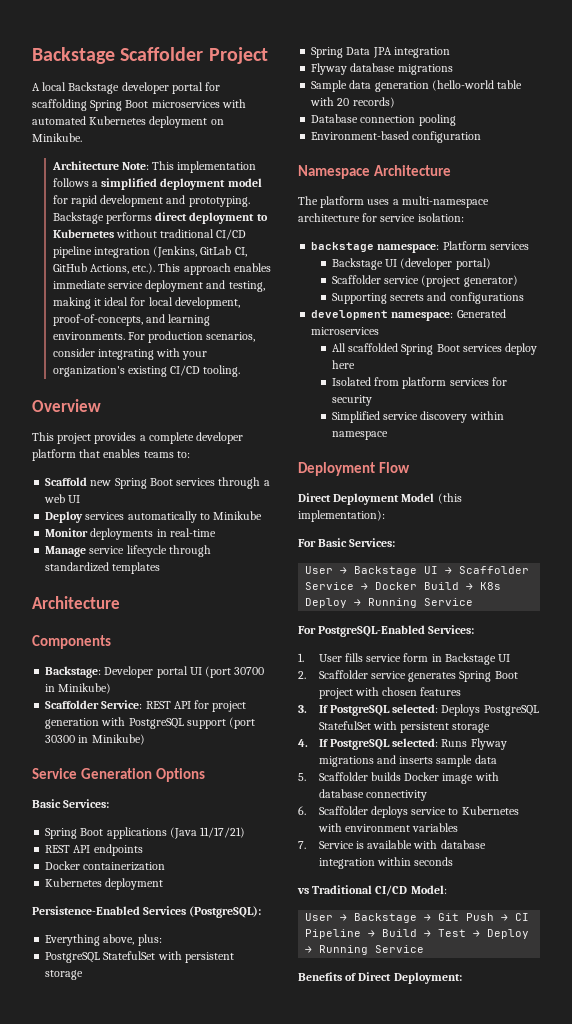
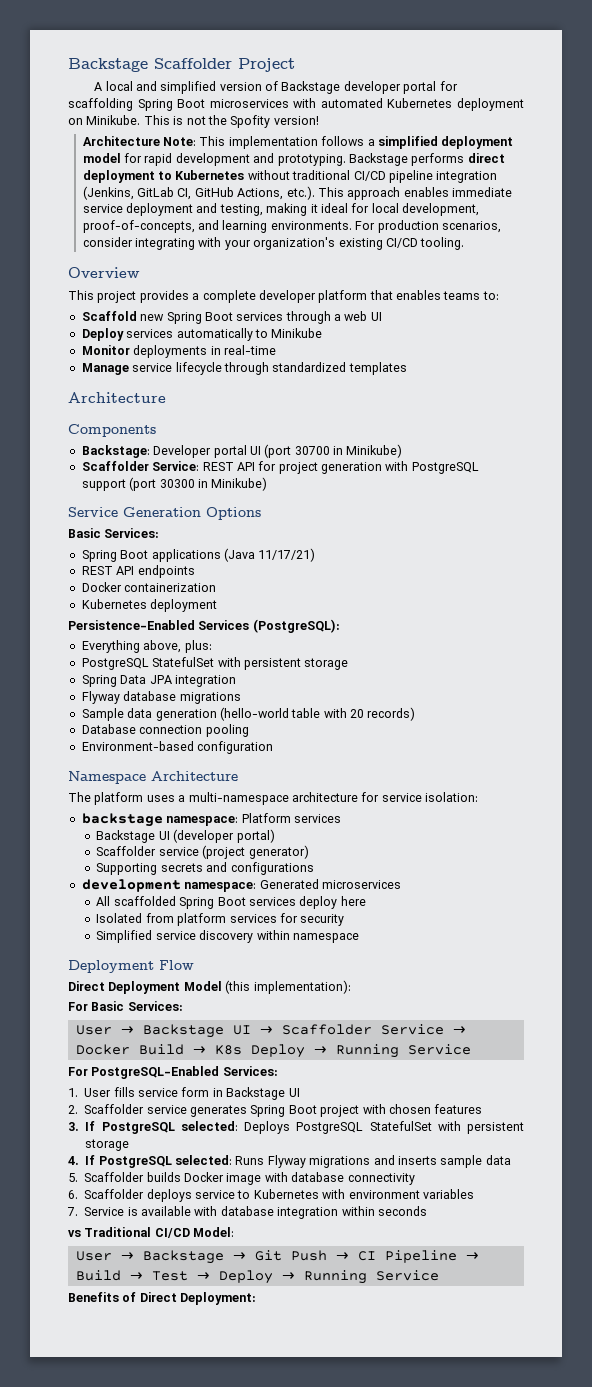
- A local Backstage developer portal for scaffolding Spring Boot microservices with automated Kubernetes deployment on Minikube.
+ A local and simplified version of Backstage developer portal for scaffolding Spring Boot microservices with automated Kubernetes deployment on Minikube. This is not the Spofity version!

